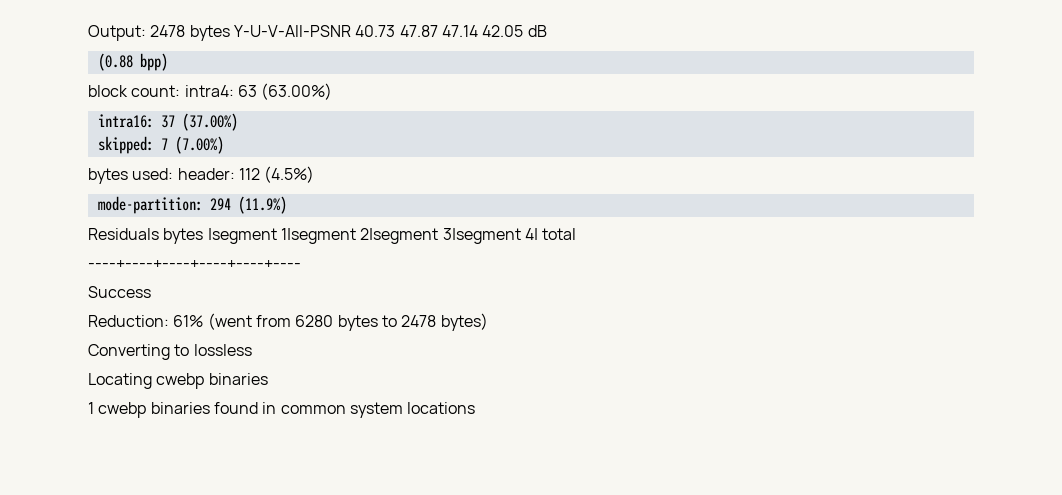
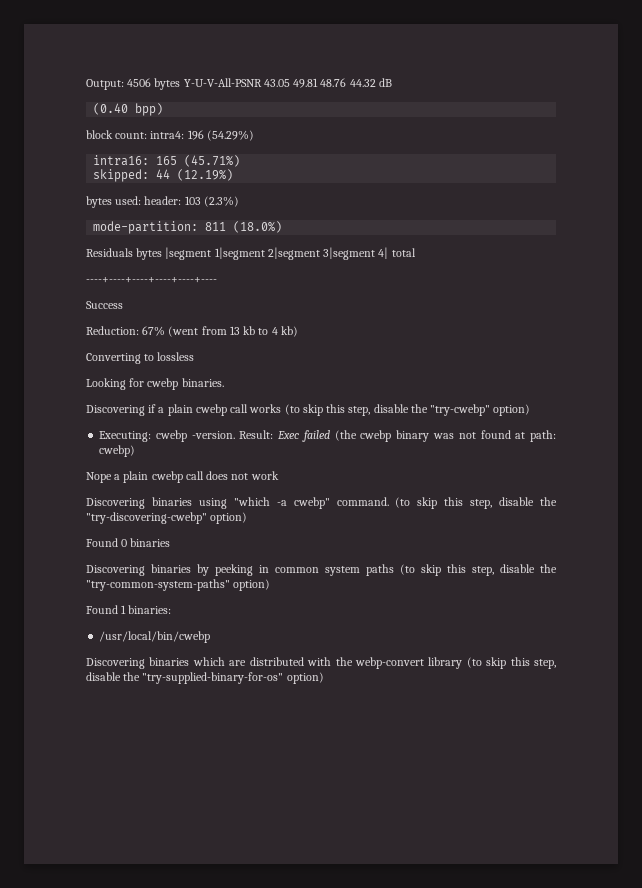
- Output: 2478 bytes Y-U-V-All-PSNR 40.73 47.87 47.14 42.05 dB
+ Output: 4506 bytes Y-U-V-All-PSNR 43.05 49.81 48.76 44.32 dB
- (0.88 bpp)
+ (0.40 bpp)
- block count: intra4: 63 (63.00%)
+ block count: intra4: 196 (54.29%)
- intra16: 37 (37.00%)
+ intra16: 165 (45.71%)
- skipped: 7 (7.00%)
+ skipped: 44 (12.19%)
- bytes used: header: 112 (4.5%)
+ bytes used: header: 103 (2.3%)
- mode-partition: 294 (11.9%)
+ mode-partition: 811 (18.0%)
- Reduction: 61% (went from 6280 bytes to 2478 bytes)
+ Reduction: 67% (went from 13 kb to 4 kb)
  Converting to lossless
- Locating cwebp binaries
- 1 cwebp binaries found in common system locations
+ Looking for cwebp binaries.
+ Discovering if a plain cwebp call works (to skip this step, disable the "try-cwebp" option)
+ Executing: cwebp -version. Result: Exec failed (the cwebp binary was not found at path: cwebp)
+ Nope a plain cwebp call does not work
+ Discovering binaries using "which -a cwebp" command. (to skip this step, disable the "try-discovering-cwebp" option)
+ Found 0 binaries
+ Discovering binaries by peeking in common system paths (to skip this step, disable the "try-common-system-paths" option)
+ Found 1 binaries:
+ /usr/local/bin/cwebp
+ Discovering binaries which are distributed with the webp-convert library (to skip this step, disable the "try-supplied-binary-for-os" option)

